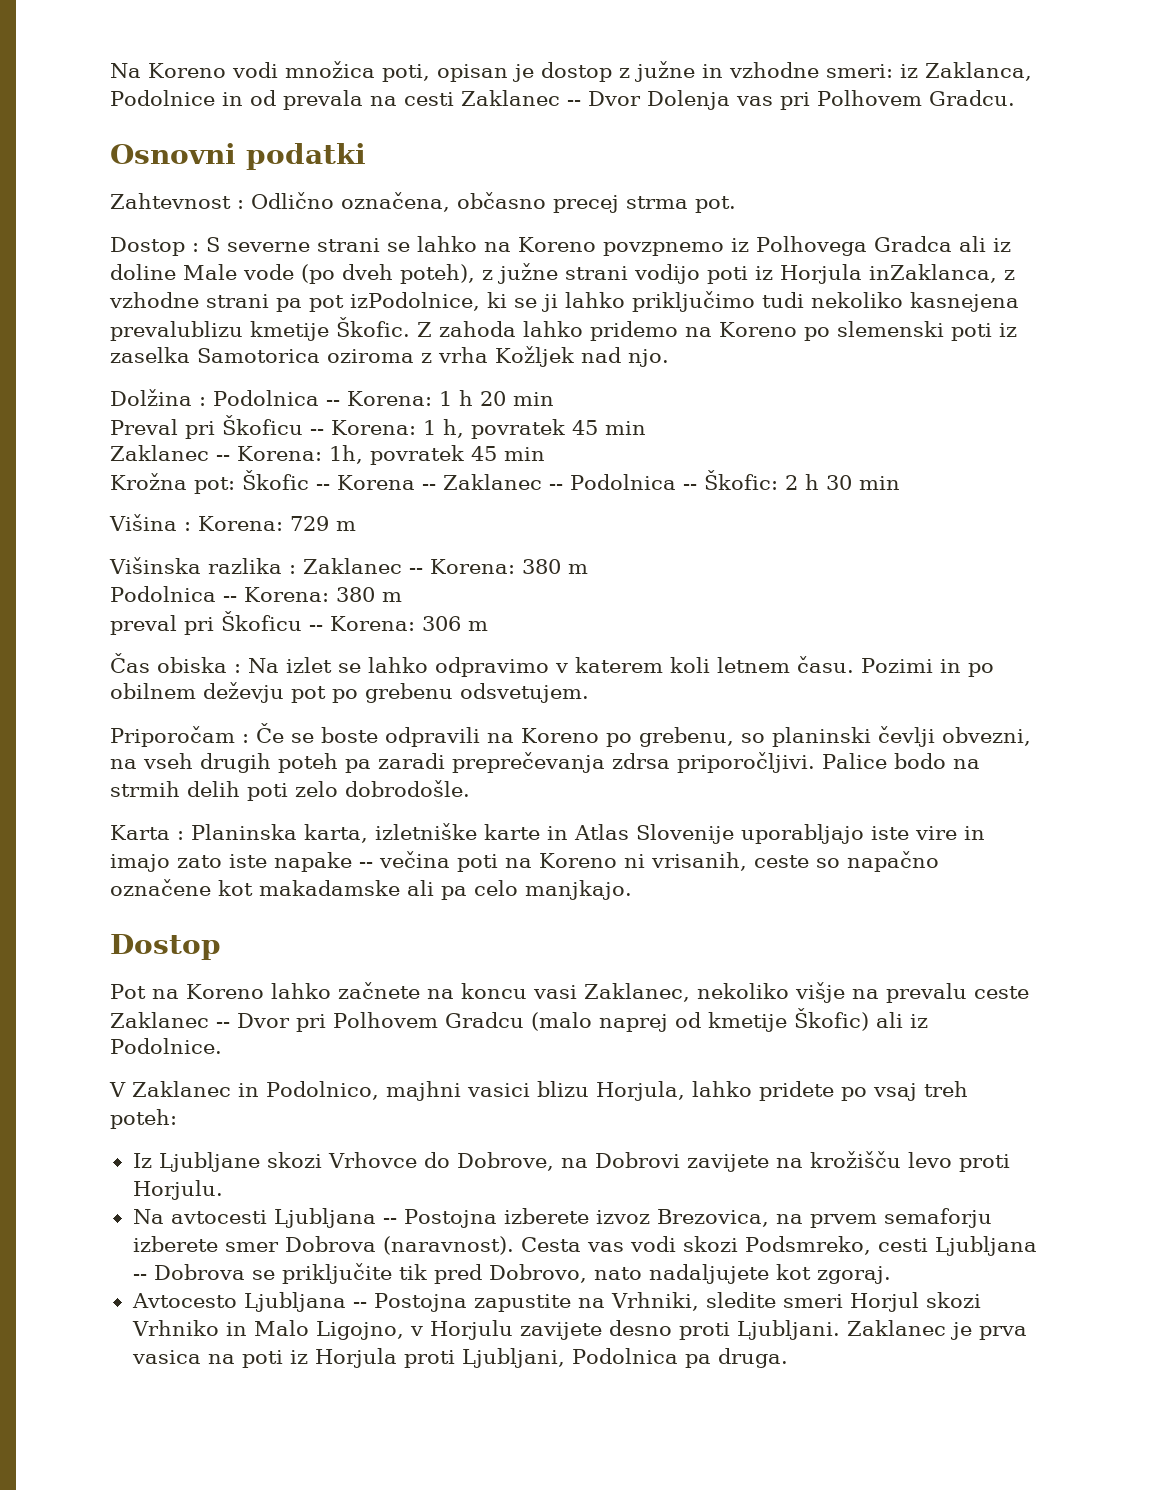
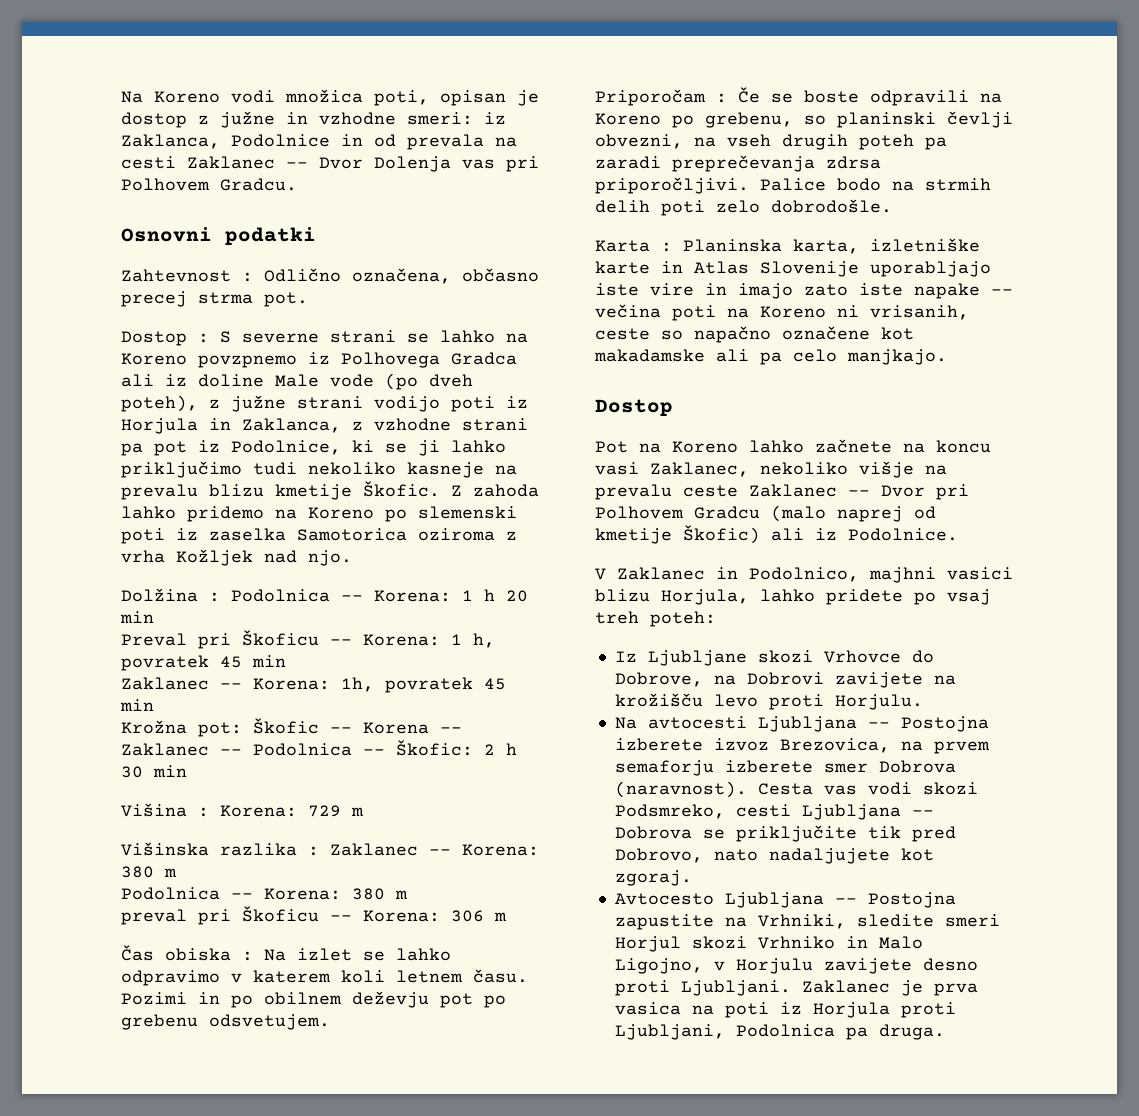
- Dostop : S severne strani se lahko na Koreno povzpnemo iz Polhovega Gradca ali iz doline Male vode (po dveh poteh), z južne strani vodijo poti iz Horjula inZaklanca, z vzhodne strani pa pot izPodolnice, ki se ji lahko priključimo tudi nekoliko kasnejena prevalublizu kmetije Škofic.
+ Dostop : S severne strani se lahko na Koreno povzpnemo iz Polhovega Gradca ali iz doline Male vode (po dveh poteh), z južne strani vodijo poti iz Horjula in Zaklanca, z vzhodne strani pa pot iz Podolnice, ki se ji lahko priključimo tudi nekoliko kasneje na prevalu blizu kmetije Škofic.

